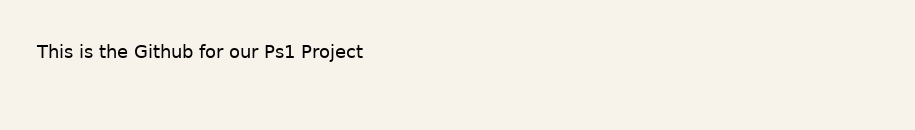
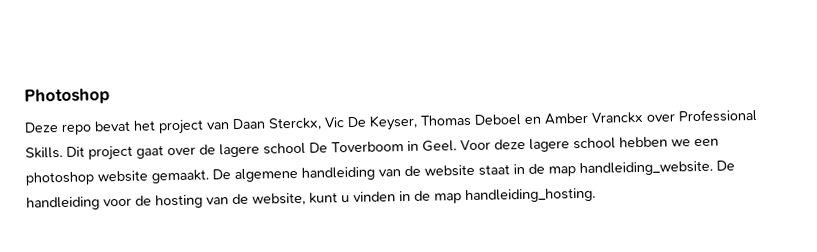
- This is the Github for our Ps1 Project
+ Photoshop
+ Deze repo bevat het project van Daan Sterckx, Vic De Keyser, Thomas Deboel en Amber Vranckx over Professional Skills. Dit project gaat over de lagere school De Toverboom in Geel. Voor deze lagere school hebben we een photoshop website gemaakt. De algemene handleiding van de website staat in de map handleiding_website. De handleiding voor de hosting van de website, kunt u vinden in de map handleiding_hosting.

